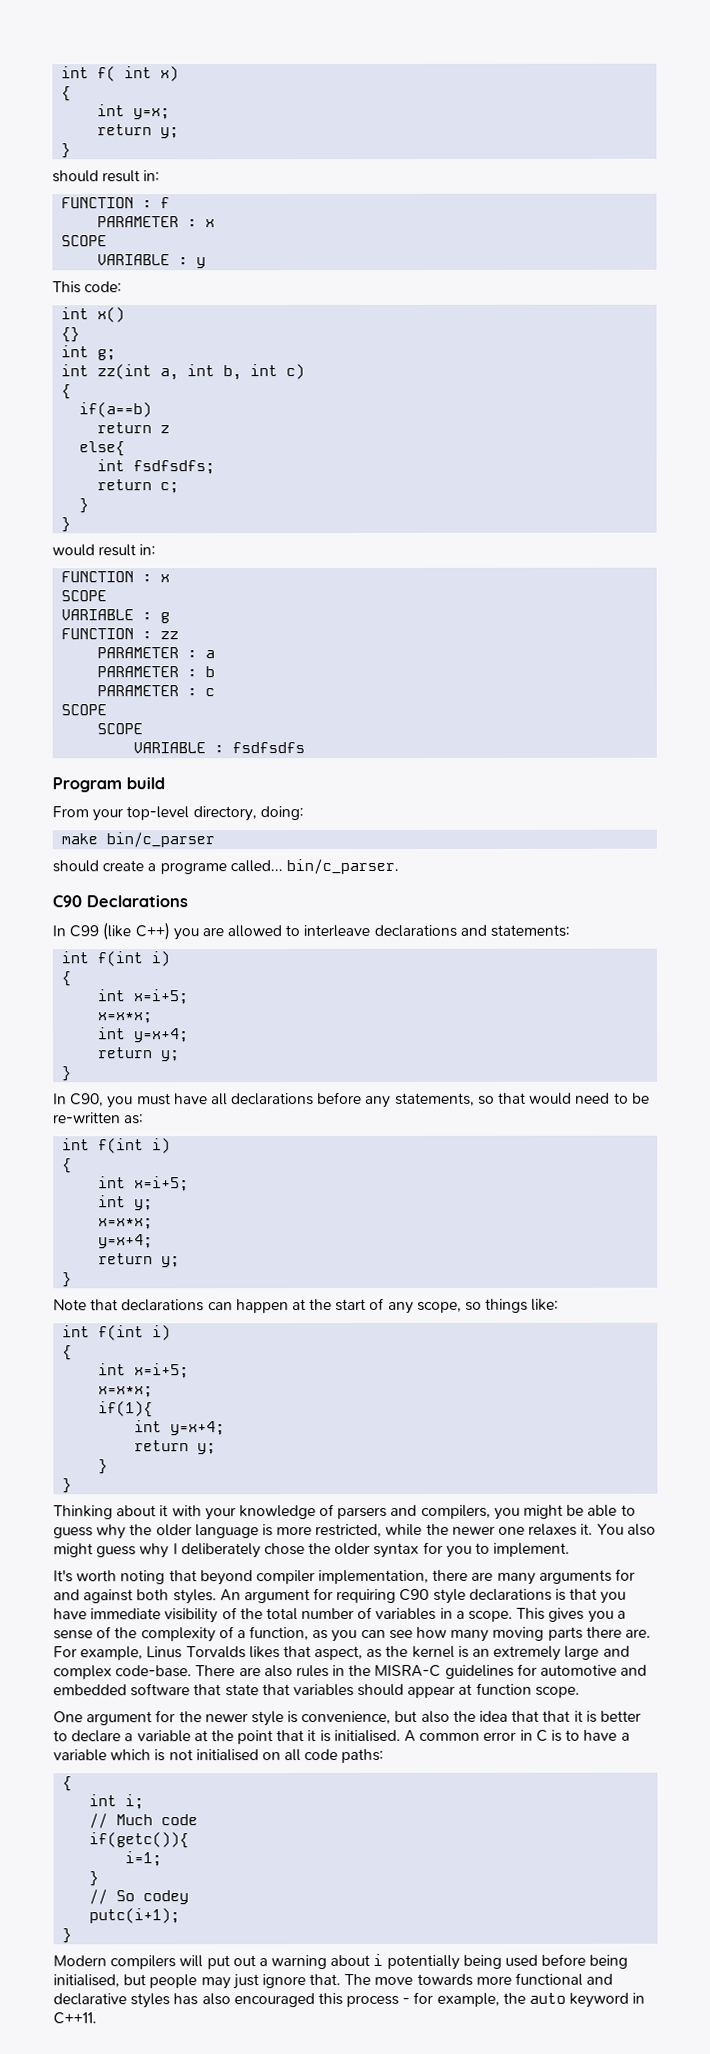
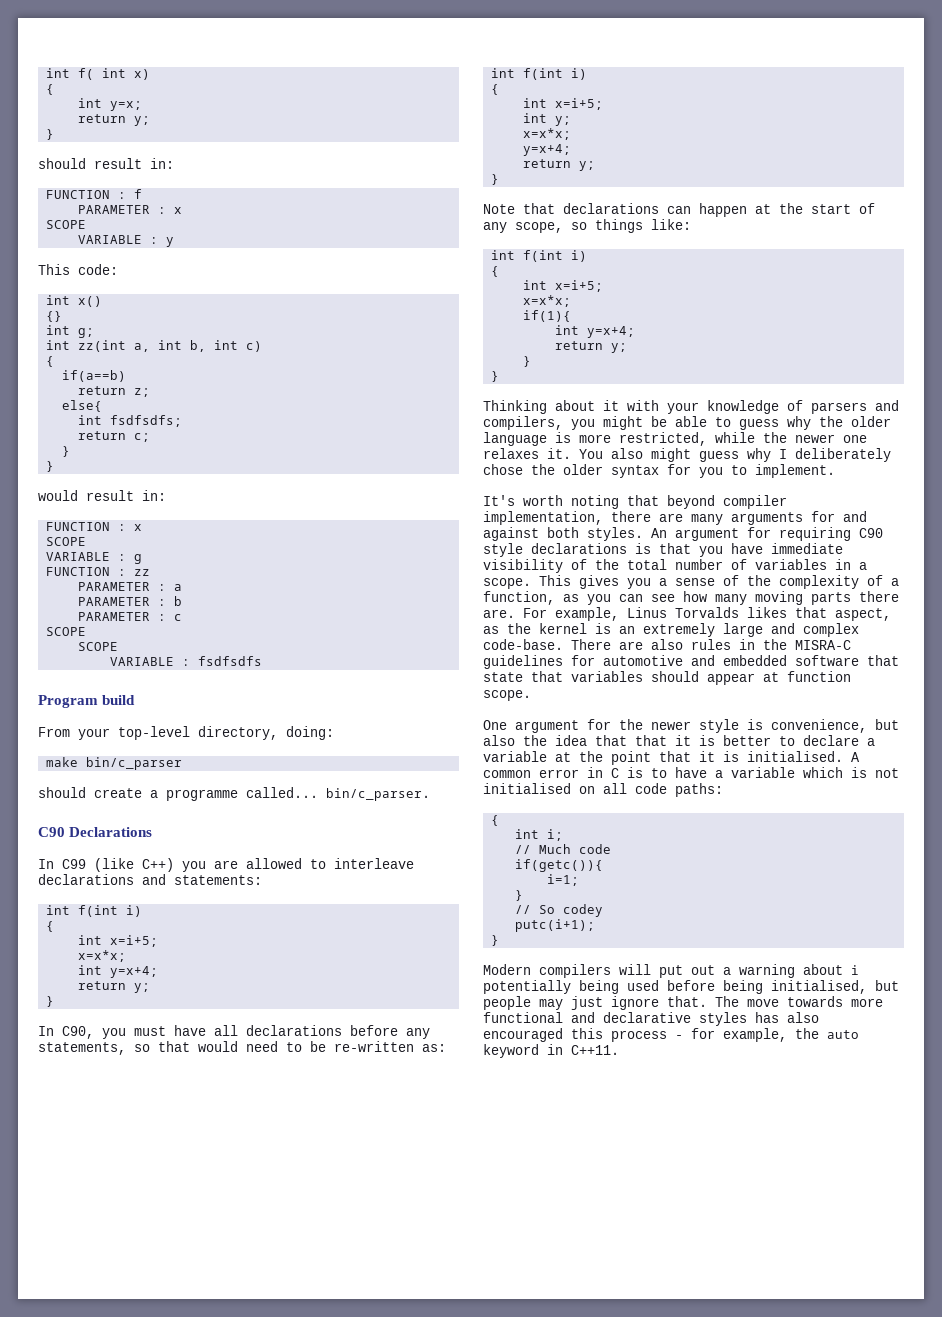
- return z
+ return z;
- should create a programe called... bin/c_parser.
+ should create a programme called... bin/c_parser.

